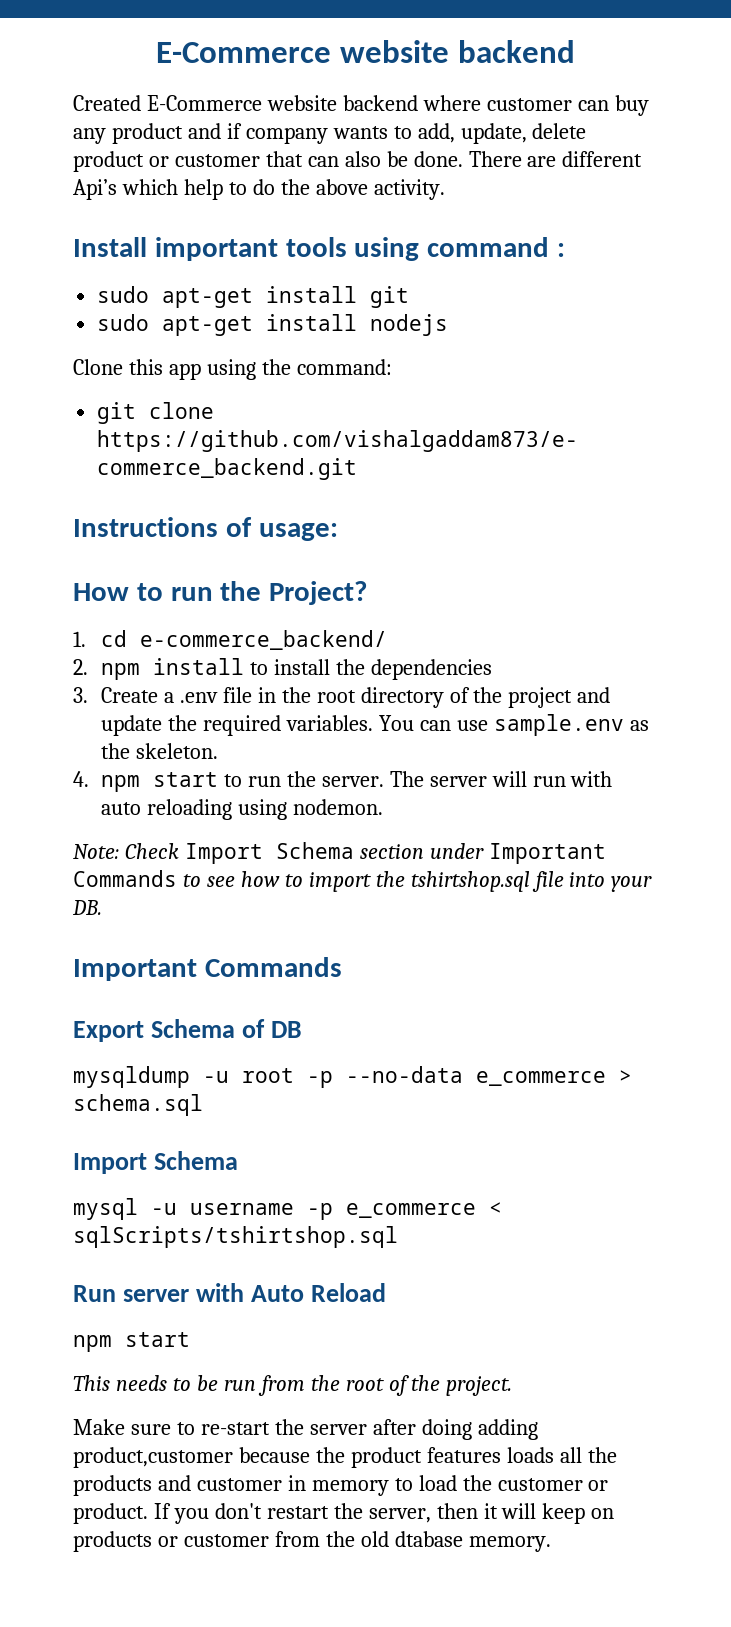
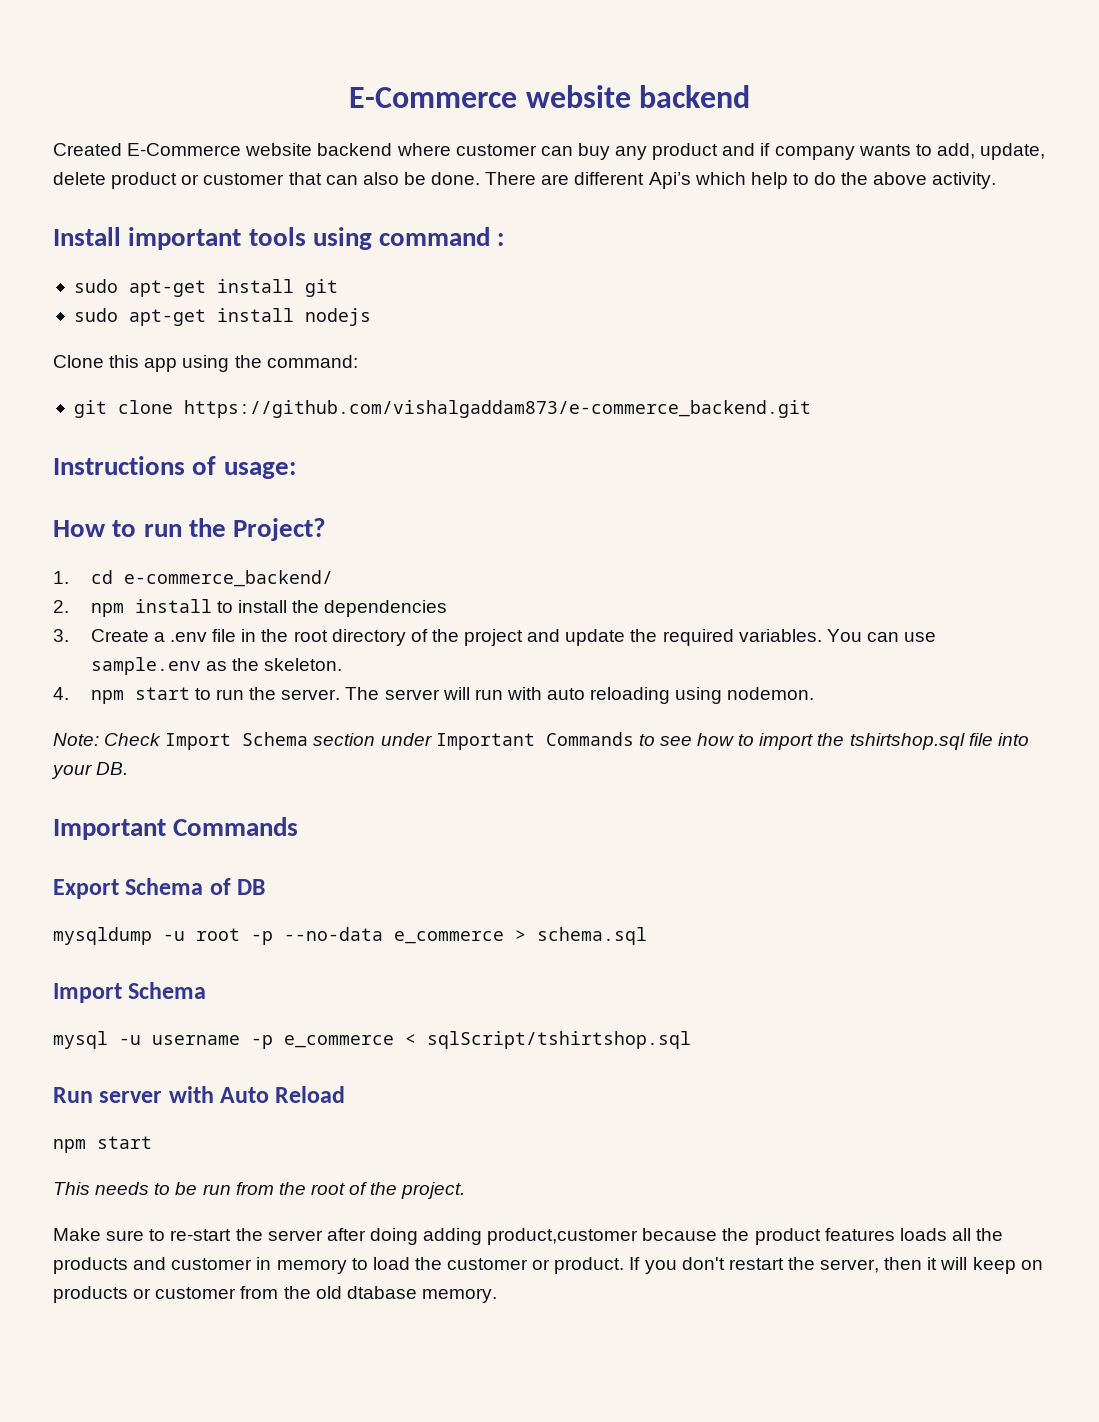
- mysql -u username -p e_commerce < sqlScripts/tshirtshop.sql
+ mysql -u username -p e_commerce < sqlScript/tshirtshop.sql

